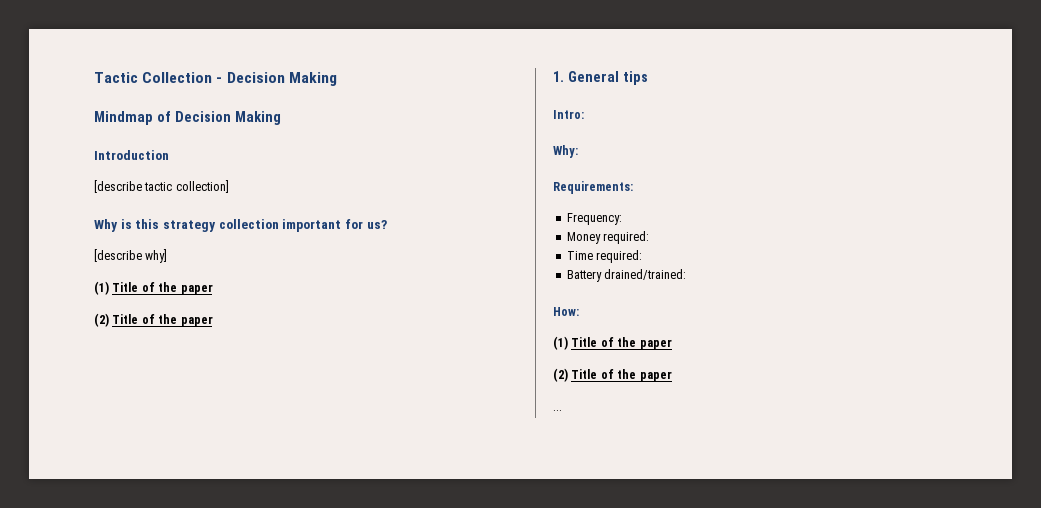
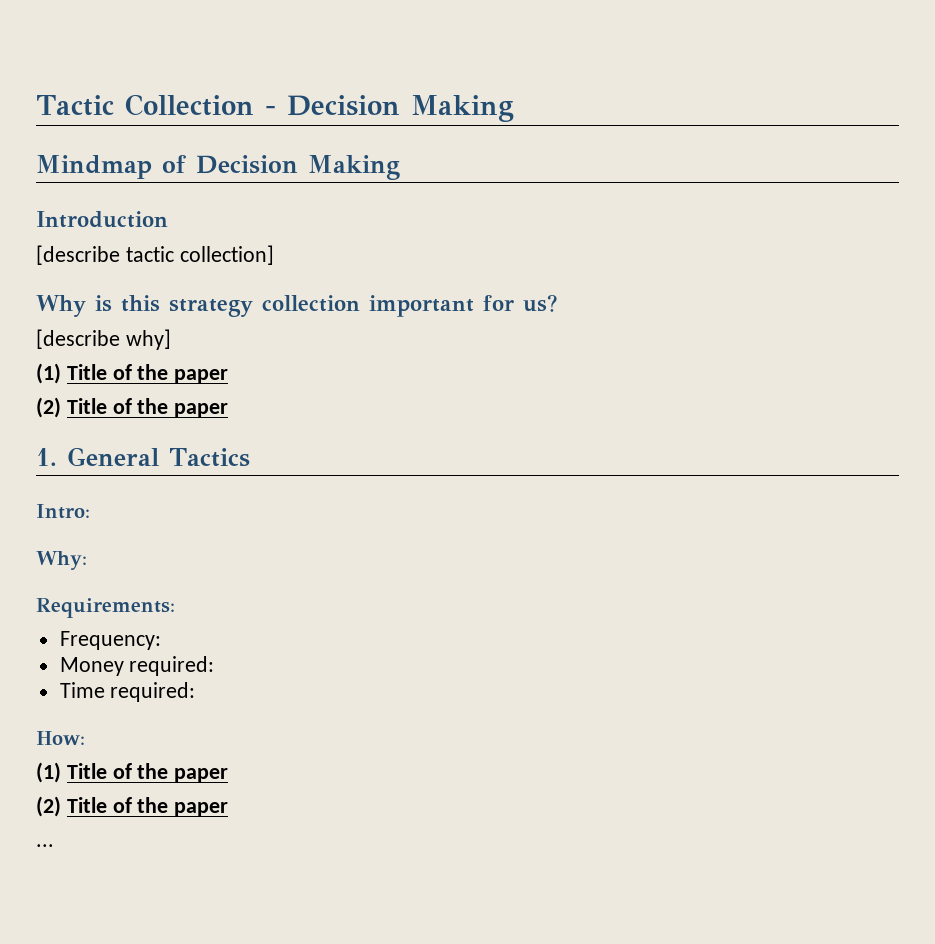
- 1. General tips
+ 1. General Tactics
- Battery drained/trained:

